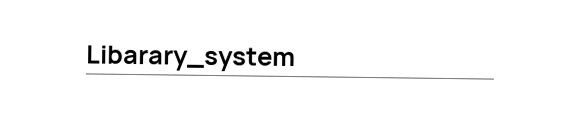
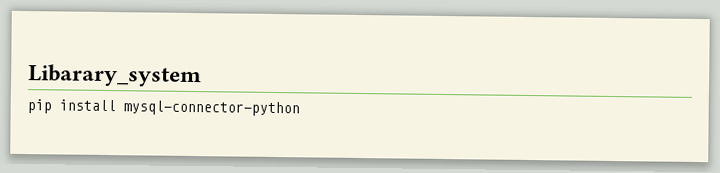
+ pip install mysql-connector-python

